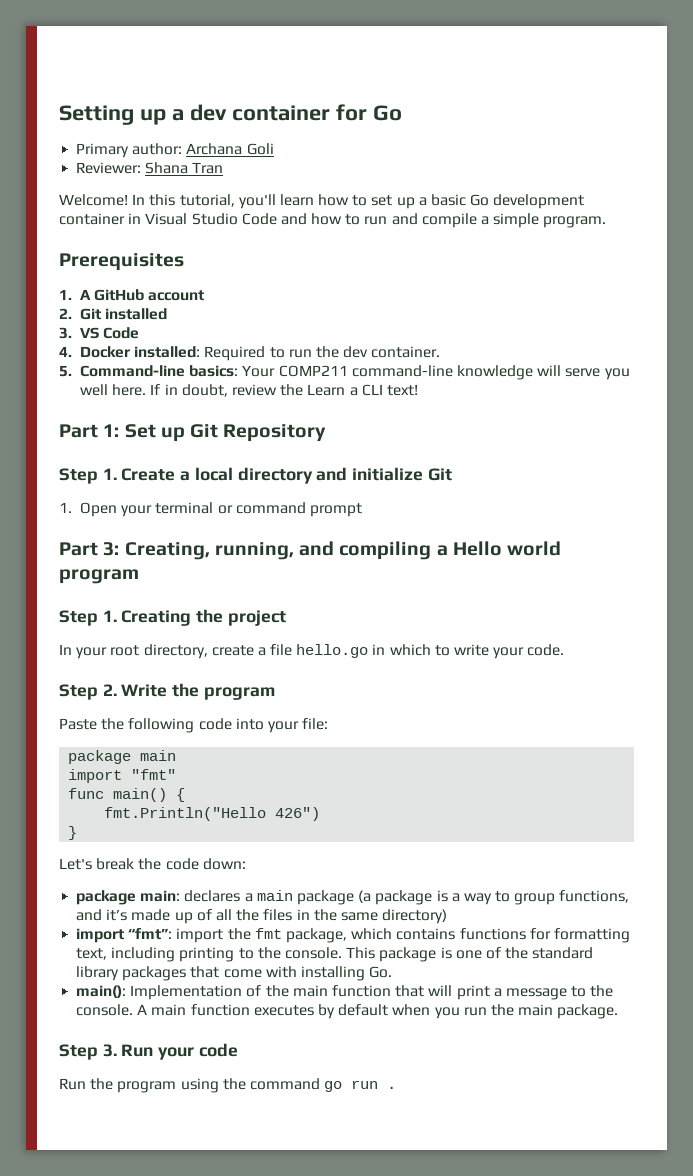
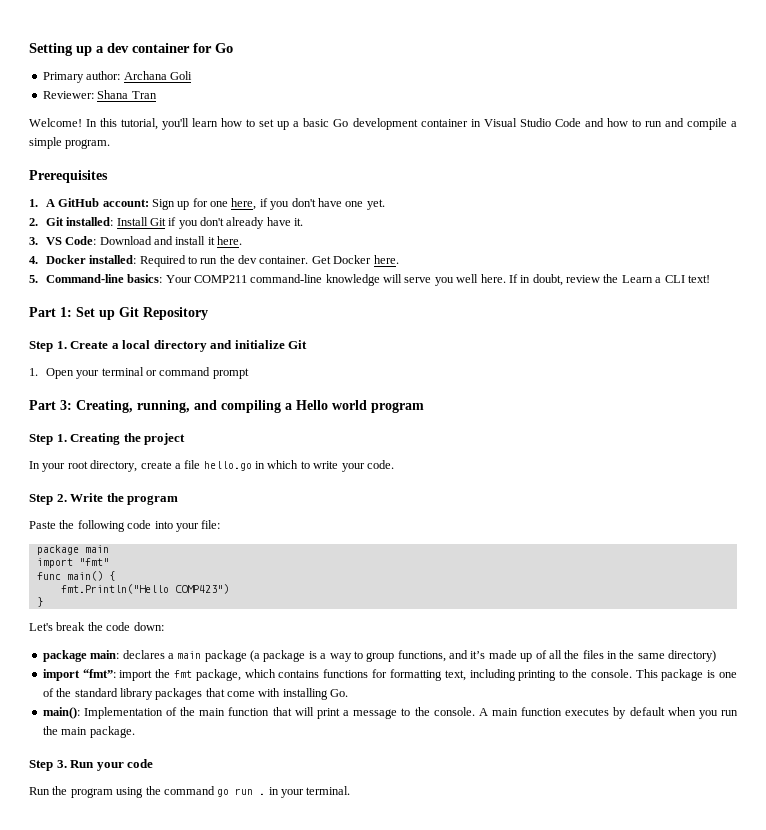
- 1. A GitHub account
- 2. Git installed
- 3. VS Code
+ 1. A GitHub account: Sign up for one here, if you don't have one yet.
+ 2. Git installed: Install Git if you don't already have it.
+ 3. VS Code: Download and install it here.
+ Get Docker here.
- fmt.Println("Hello 426")
+ fmt.Println("Hello COMP423")
- Run the program using the command go run .
+ Run the program using the command go run . in your terminal.

